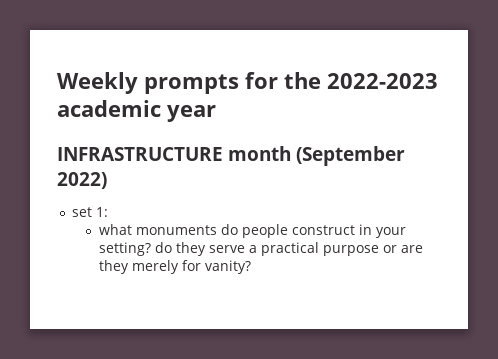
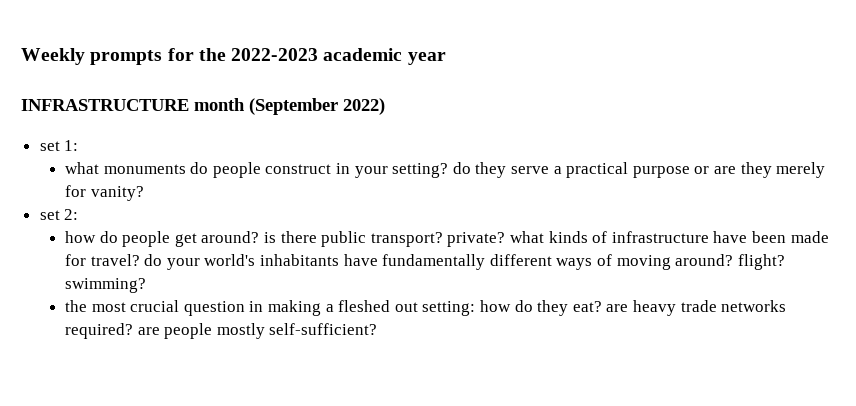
+ set 2:
+ how do people get around? is there public transport? private? what kinds of infrastructure have been made for travel? do your world's inhabitants have fundamentally different ways of moving around? flight? swimming?
+ the most crucial question in making a fleshed out setting: how do they eat? are heavy trade networks required? are people mostly self-sufficient?

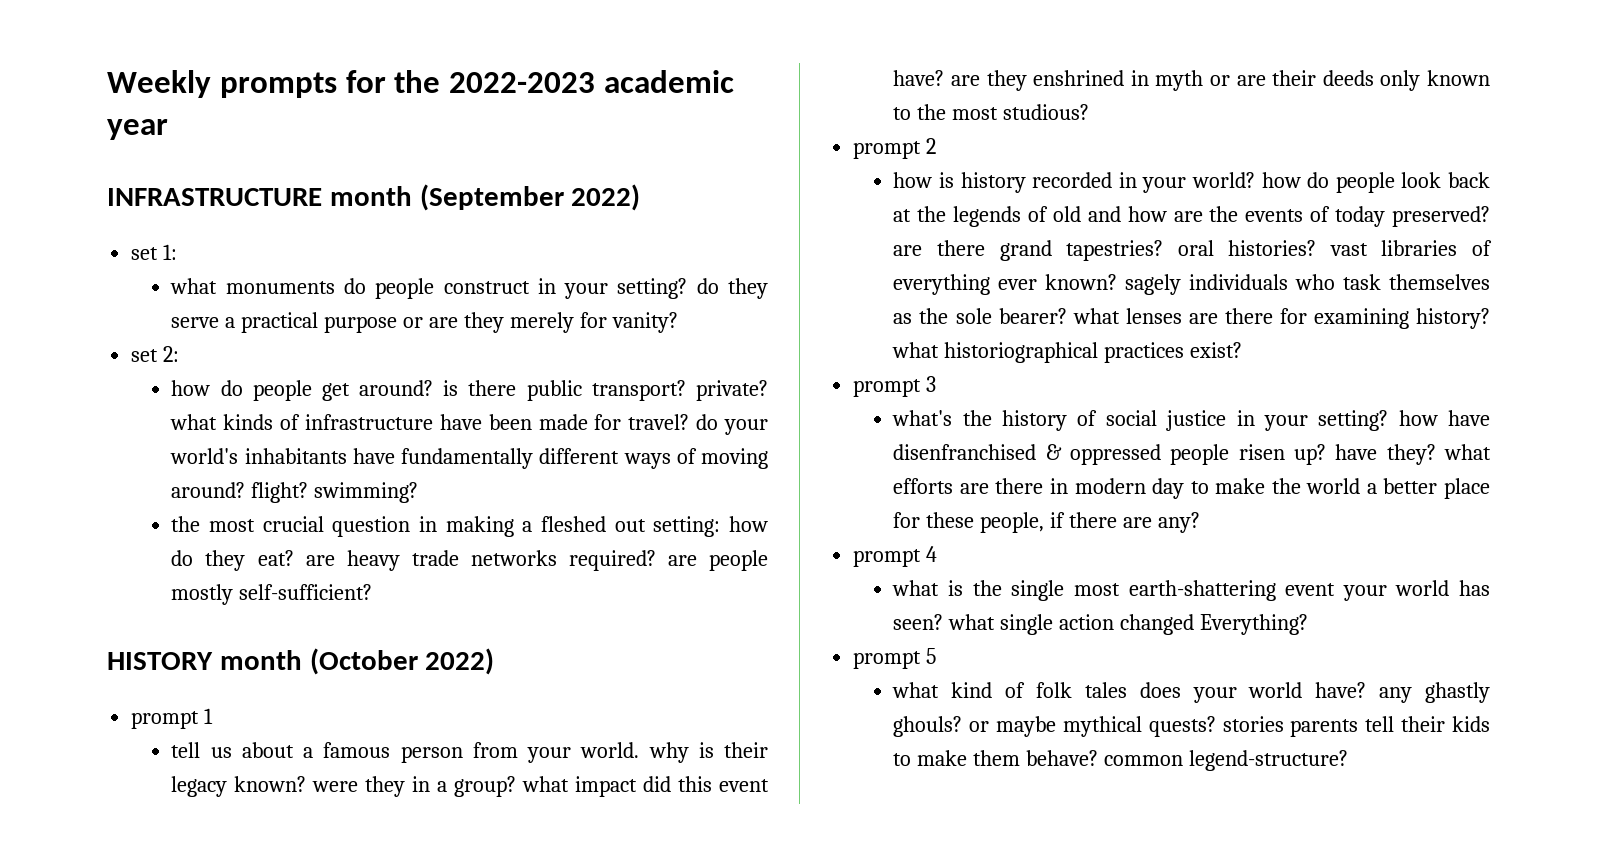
+ HISTORY month (October 2022)
+ prompt 1
+ tell us about a famous person from your world. why is their legacy known? were they in a group? what impact did this event have? are they enshrined in myth or are their deeds only known to the most studious?
+ prompt 2
+ how is history recorded in your world? how do people look back at the legends of old and how are the events of today preserved? are there grand tapestries? oral histories? vast libraries of everything ever known? sagely individuals who task themselves as the sole bearer? what lenses are there for examining history? what historiographical practices exist?
+ prompt 3
+ what's the history of social justice in your setting? how have disenfranchised & oppressed people risen up? have they? what efforts are there in modern day to make the world a better place for these people, if there are any?
+ prompt 4
+ what is the single most earth-shattering event your world has seen? what single action changed Everything?
+ prompt 5
+ what kind of folk tales does your world have? any ghastly ghouls? or maybe mythical quests? stories parents tell their kids to make them behave? common legend-structure?

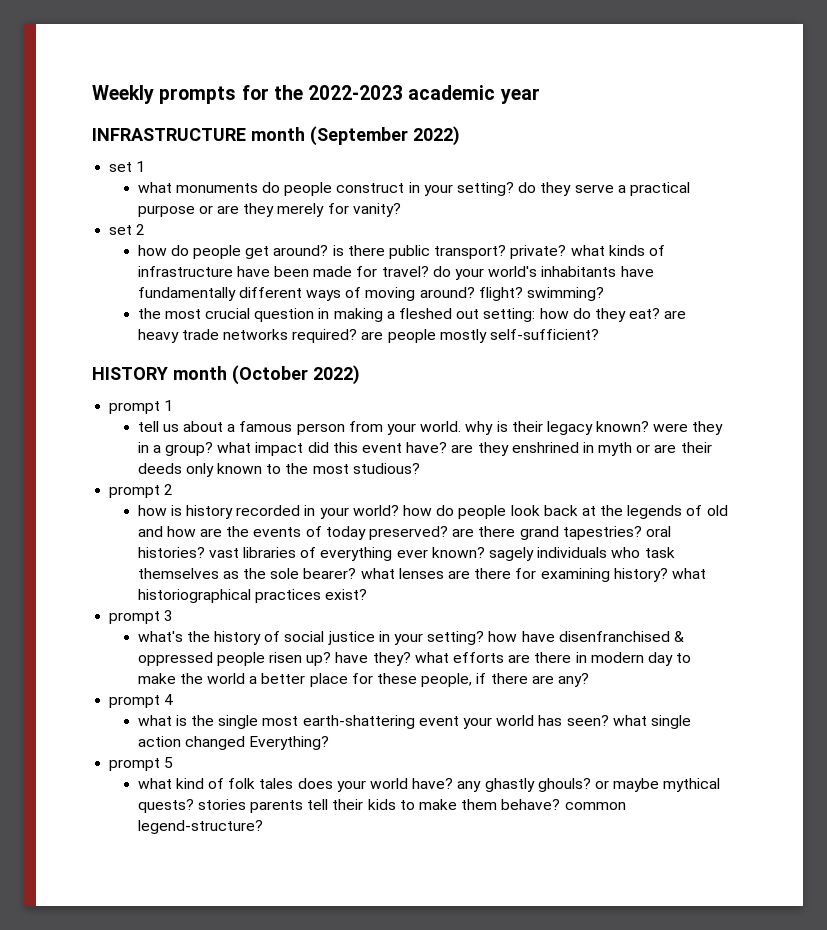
- set 1:
+ set 1
- set 2:
+ set 2

